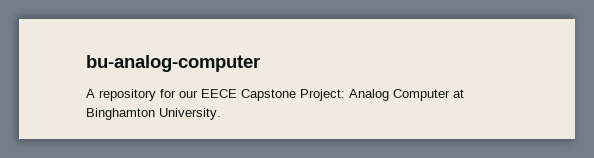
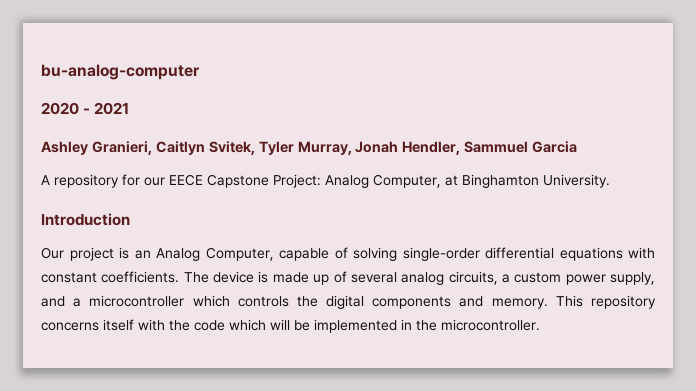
+ 2020 - 2021
+ Ashley Granieri, Caitlyn Svitek, Tyler Murray, Jonah Hendler, Sammuel Garcia
- A repository for our EECE Capstone Project: Analog Computer at Binghamton University.
+ A repository for our EECE Capstone Project: Analog Computer, at Binghamton University.
+ Introduction
+ Our project is an Analog Computer, capable of solving single-order differential equations with constant coefficients. The device is made up of several analog circuits, a custom power supply, and a microcontroller which controls the digital components and memory. This repository concerns itself with the code which will be implemented in the microcontroller.

